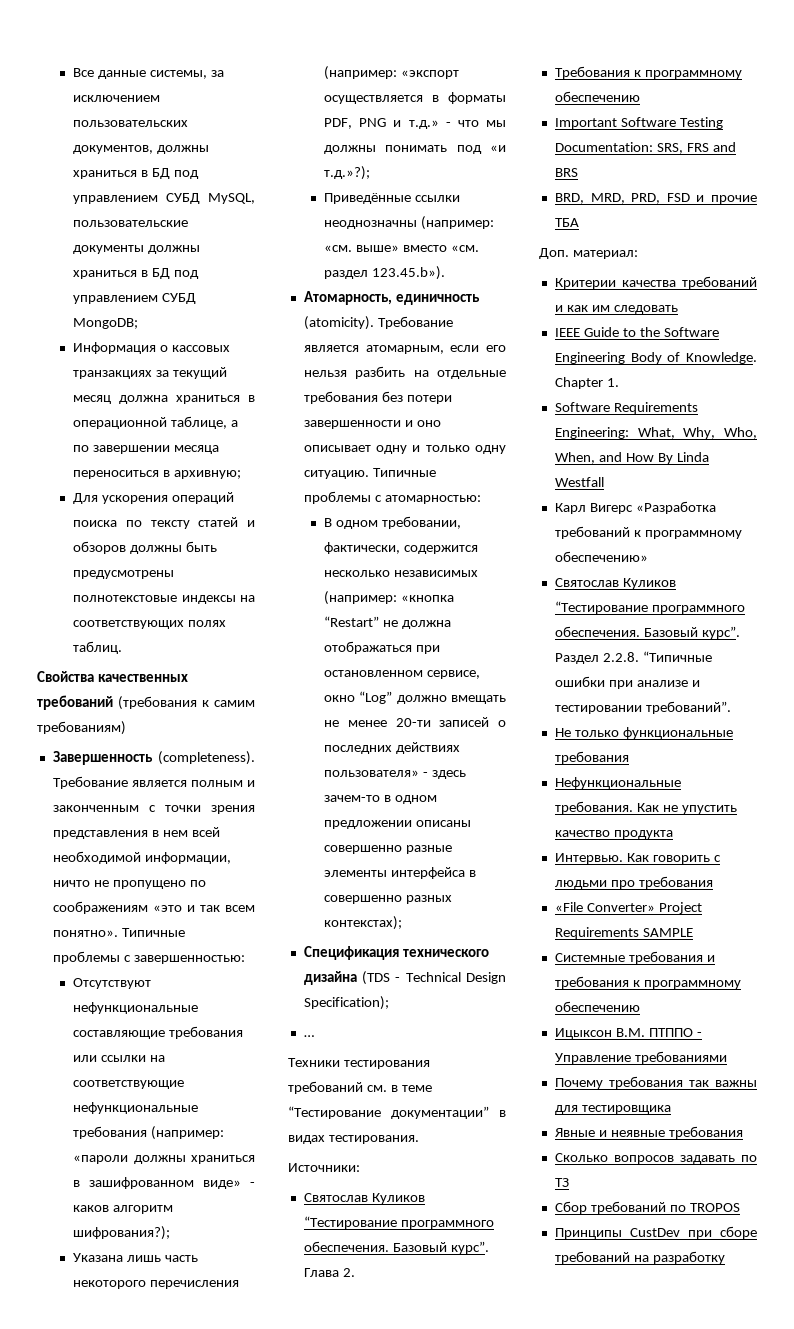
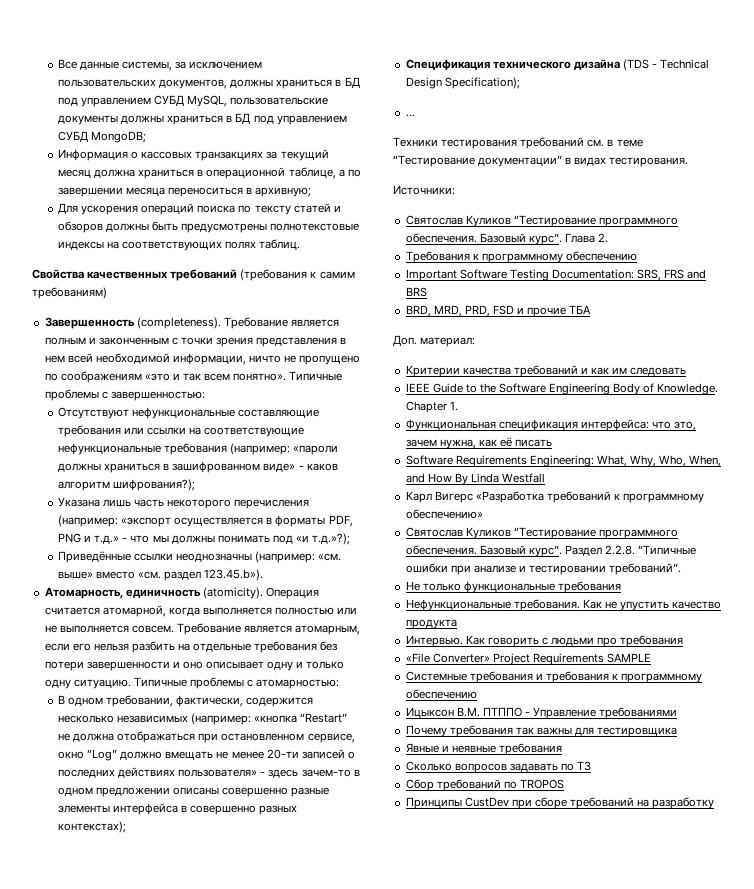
+ Операция считается атомарной, когда выполняется полностью или не выполняется совсем.
+ Функциональная спецификация интерфейса: что это, зачем нужна, как её писать

